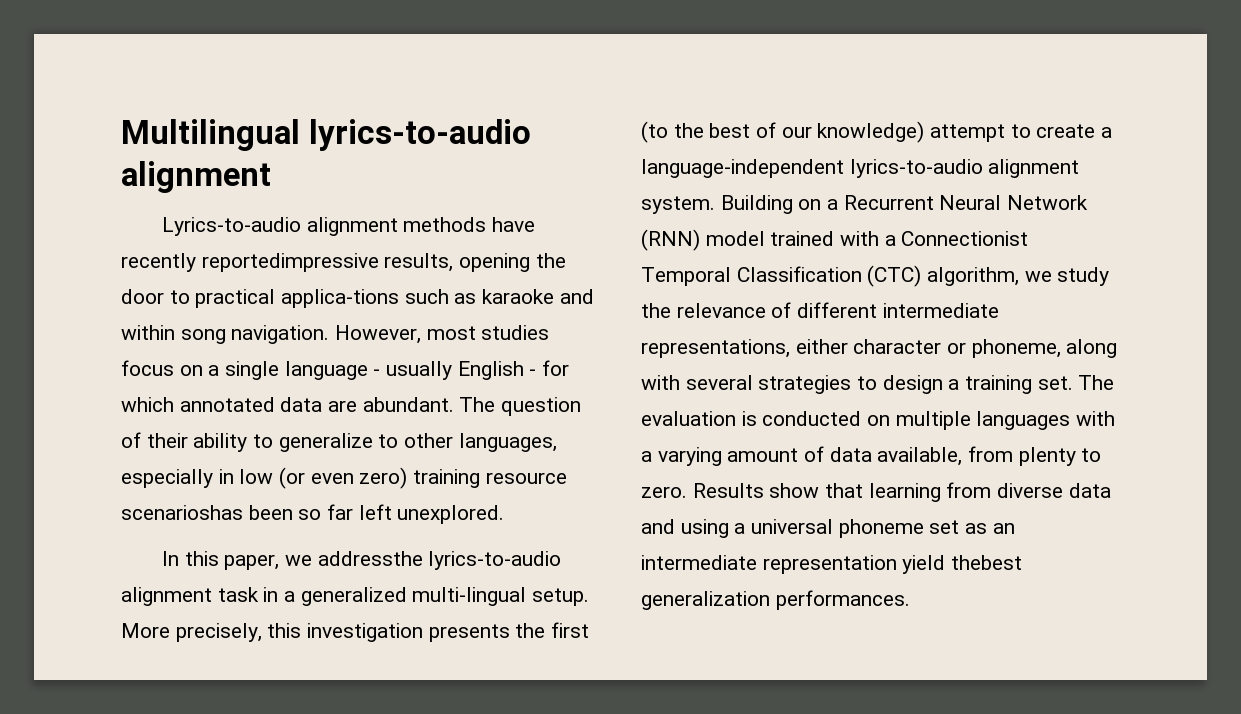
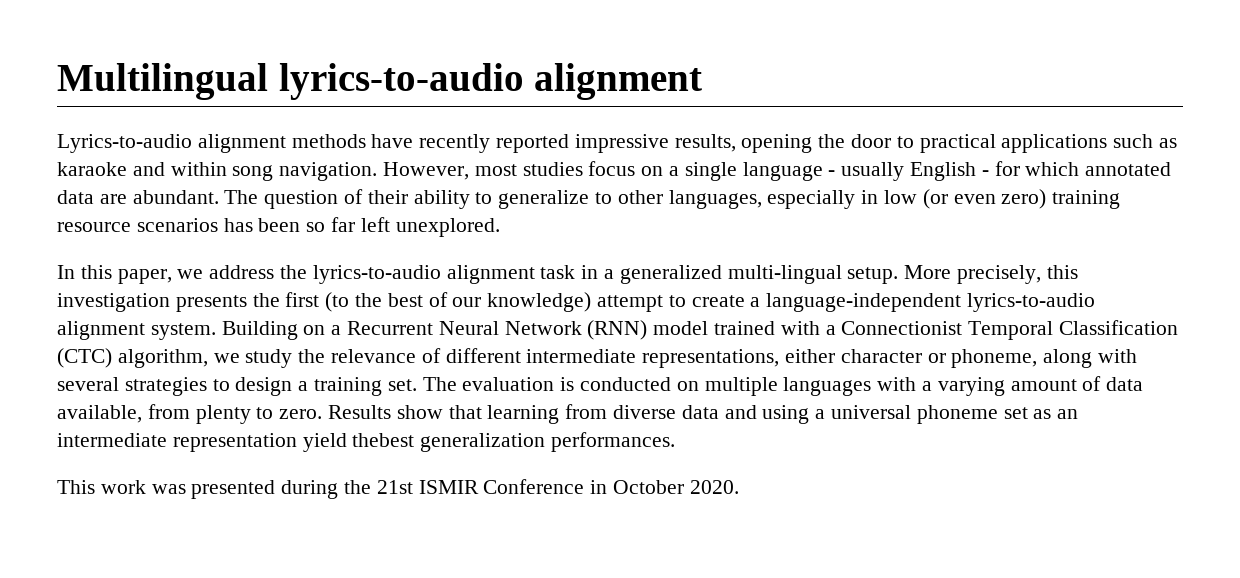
- Lyrics-to-audio alignment methods have recently reportedimpressive results, opening the door to practical applica-tions such as karaoke and within song navigation.
+ Lyrics-to-audio alignment methods have recently reported impressive results, opening the door to practical applications such as karaoke and within song navigation.
- The question of their ability to generalize to other languages, especially in low (or even zero) training resource scenarioshas been so far left unexplored.
+ The question of their ability to generalize to other languages, especially in low (or even zero) training resource scenarios has been so far left unexplored.
- In this paper, we addressthe lyrics-to-audio alignment task in a generalized multi-lingual setup.
+ In this paper, we address the lyrics-to-audio alignment task in a generalized multi-lingual setup.
+ This work was presented during the 21st ISMIR Conference in October 2020.

